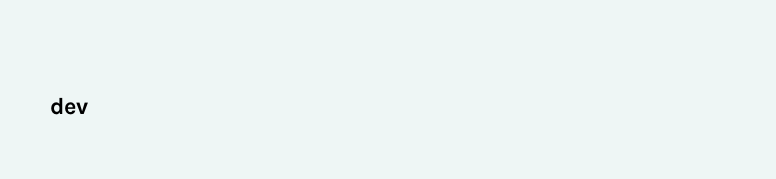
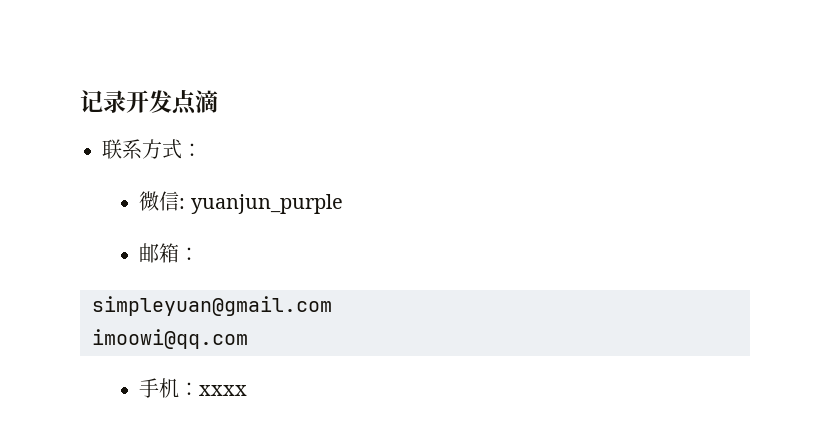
- dev
+ 记录开发点滴
+ 联系方式：
+ 微信: yuanjun_purple
+ 邮箱：
+ simpleyuan@gmail.com
+ imoowi@qq.com
+ 手机：xxxx

